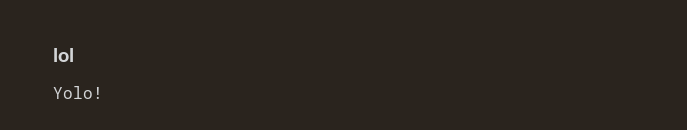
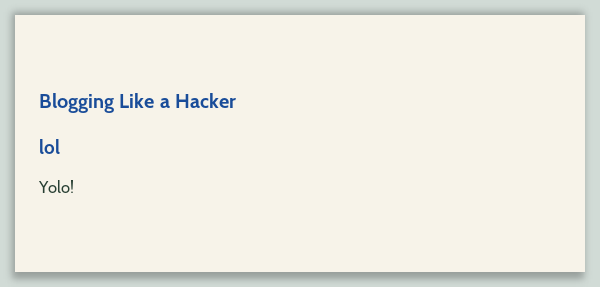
+ Blogging Like a Hacker

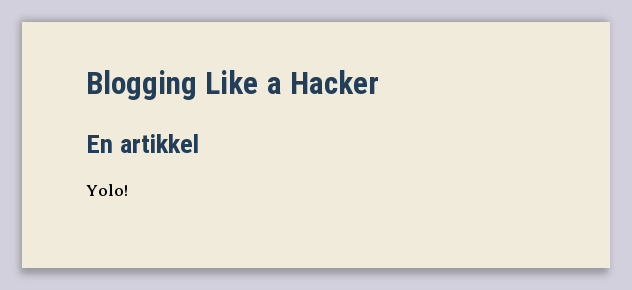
- lol
+ En artikkel

